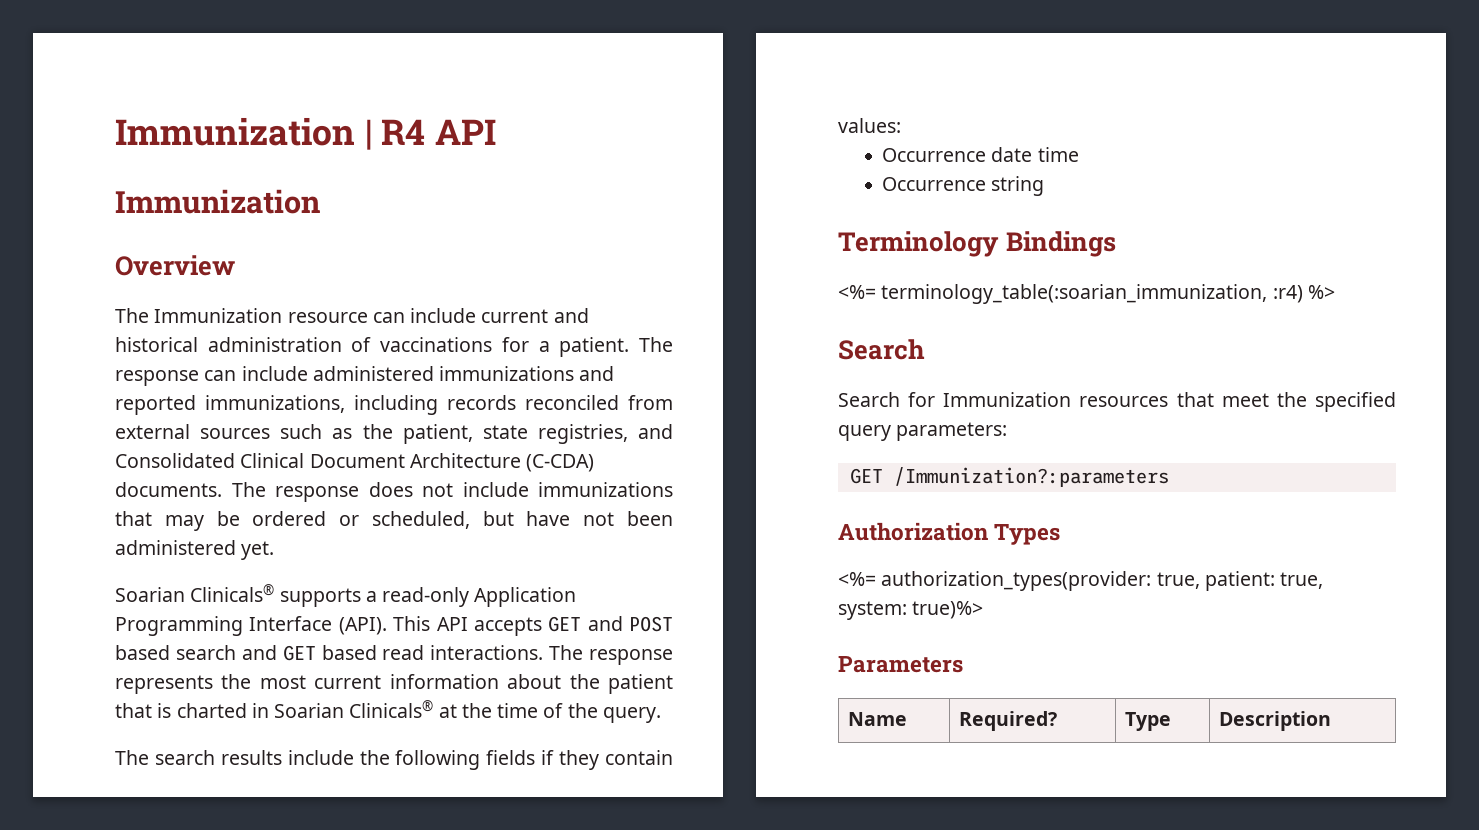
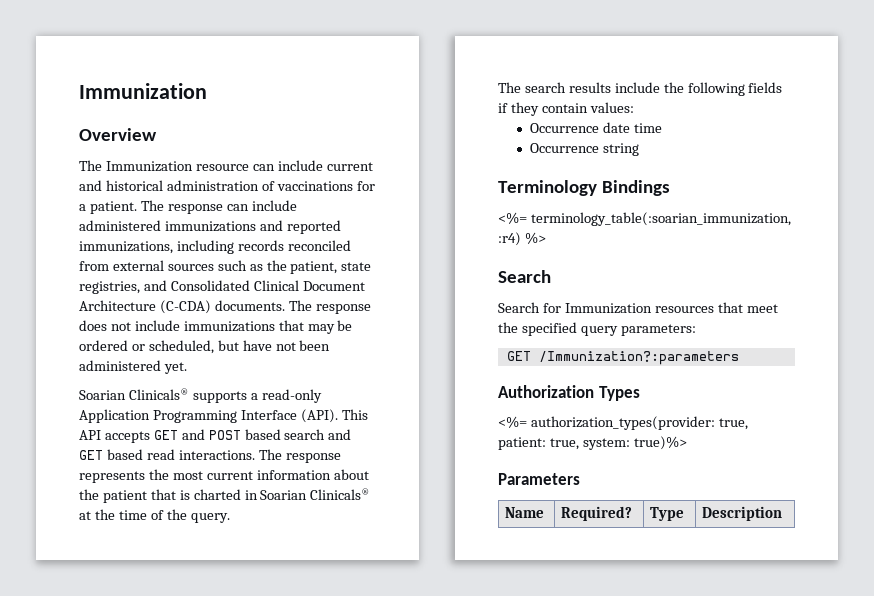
- Immunization | R4 API

